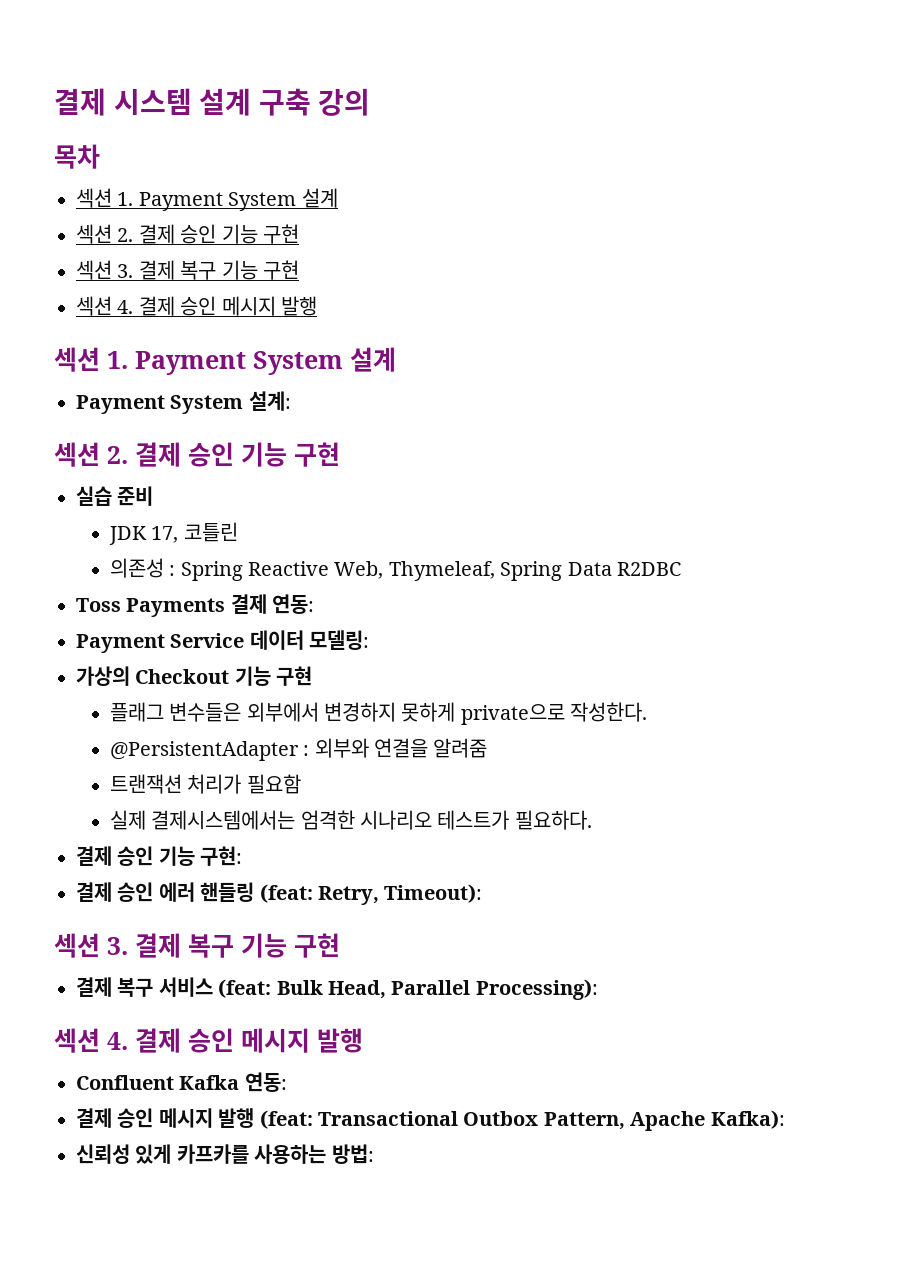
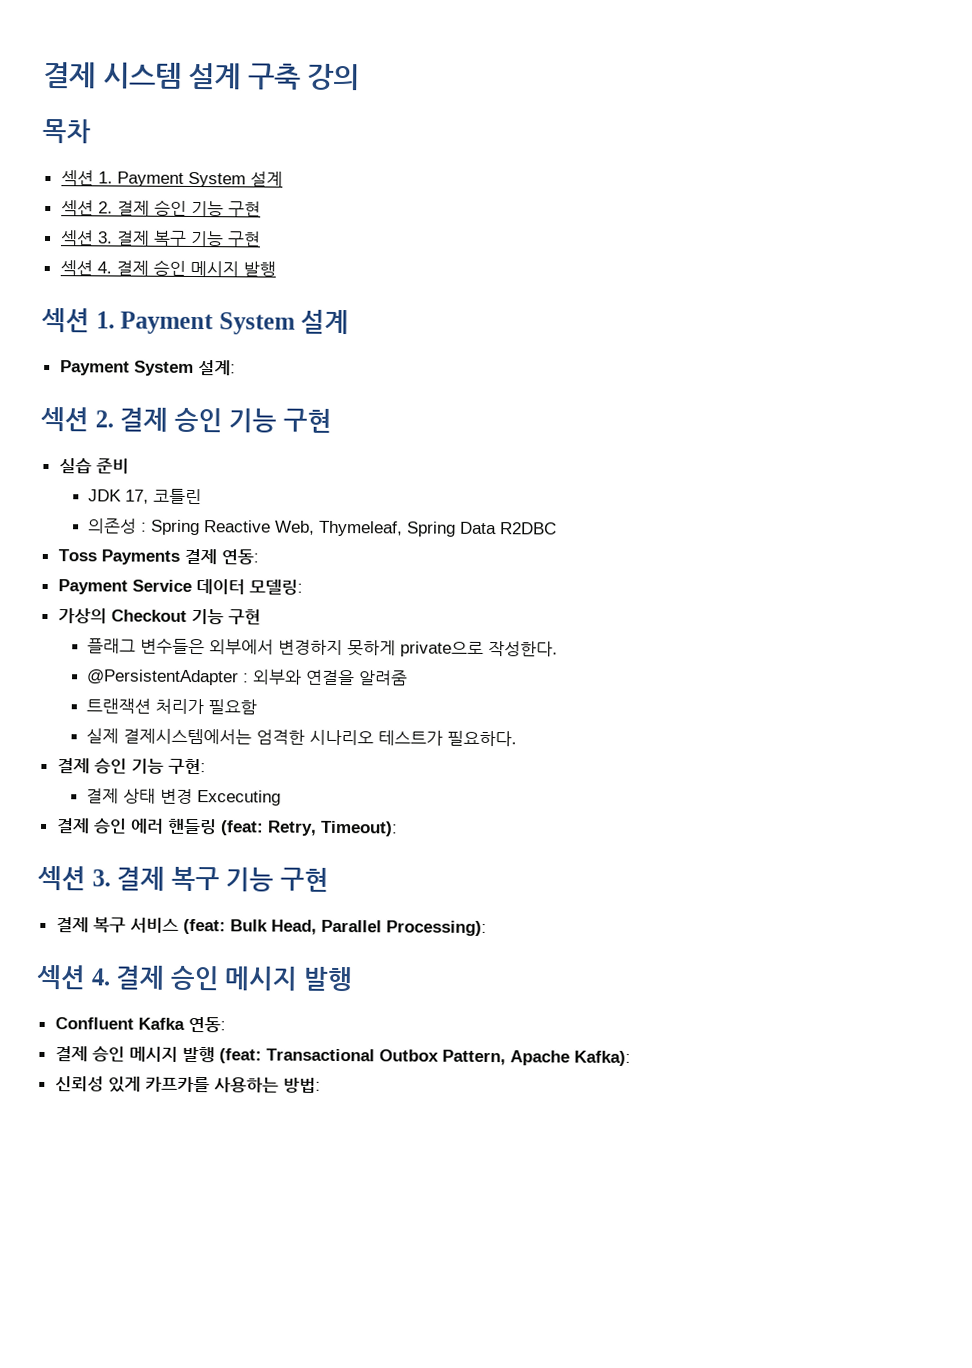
+ 결제 상태 변경 Excecuting

